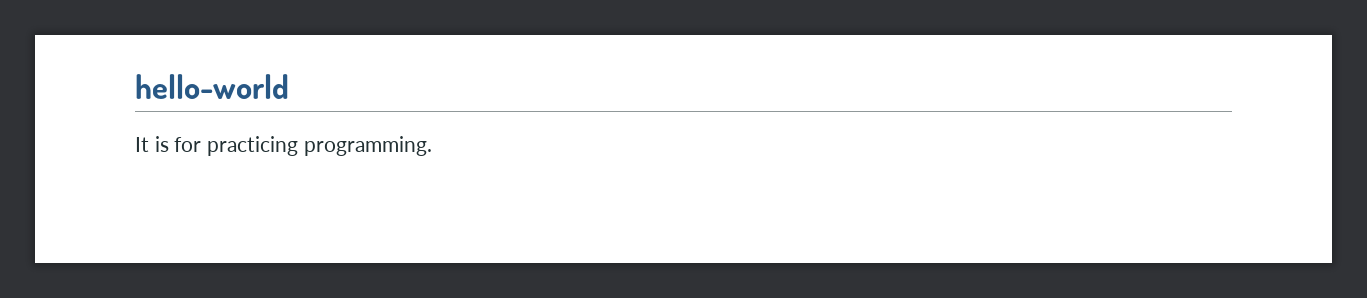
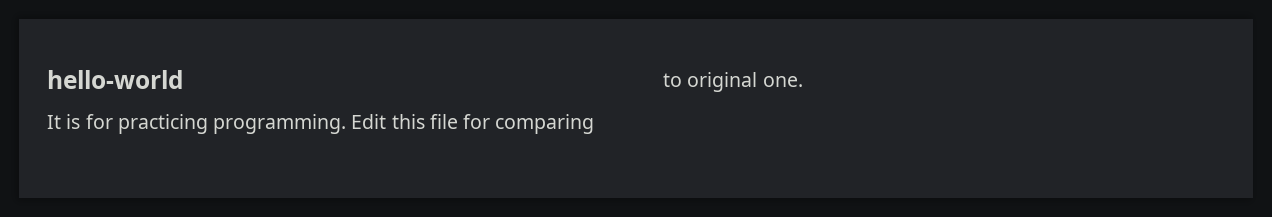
+ Edit this file for comparing to original one.

